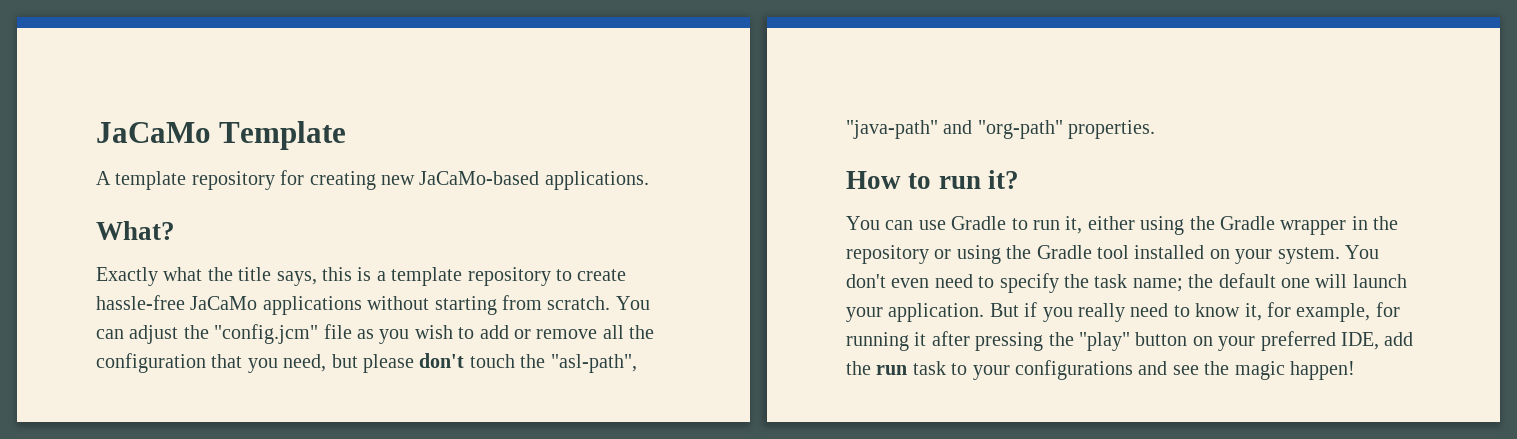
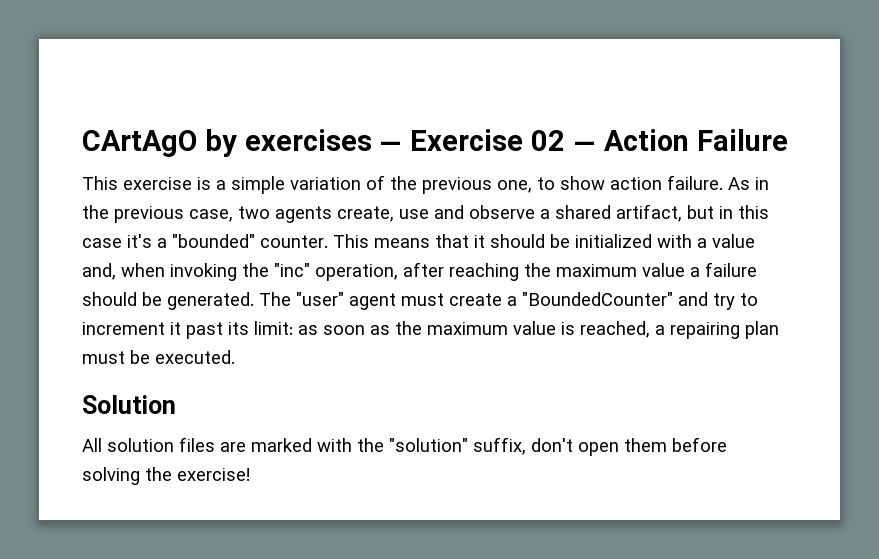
- JaCaMo Template
- A template repository for creating new JaCaMo-based applications.
- What?
- Exactly what the title says, this is a template repository to create hassle-free JaCaMo applications without starting from scratch. You can adjust the "config.jcm" file as you wish to add or remove all the configuration that you need, but please don't touch the "asl-path", "java-path" and "org-path" properties.
- How to run it?
- You can use Gradle to run it, either using the Gradle wrapper in the repository or using the Gradle tool installed on your system. You don't even need to specify the task name; the default one will launch your application. But if you really need to know it, for example, for running it after pressing the "play" button on your preferred IDE, add the run task to your configurations and see the magic happen!
+ CArtAgO by exercises — Exercise 02 — Action Failure
+ This exercise is a simple variation of the previous one, to show action failure. As in the previous case, two agents create, use and observe a shared artifact, but in this case it's a "bounded" counter. This means that it should be initialized with a value and, when invoking the "inc" operation, after reaching the maximum value a failure should be generated. The "user" agent must create a "BoundedCounter" and try to increment it past its limit: as soon as the maximum value is reached, a repairing plan must be executed.
+ Solution
+ All solution files are marked with the "solution" suffix, don't open them before solving the exercise!

